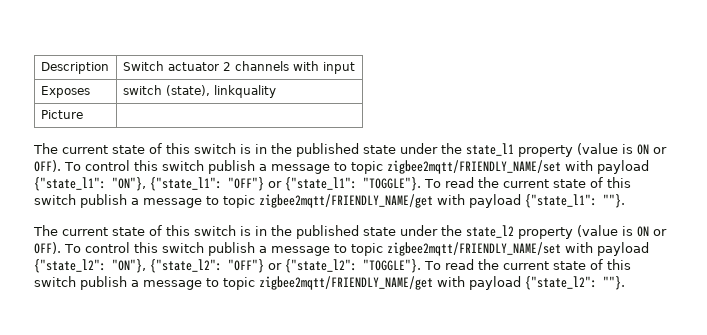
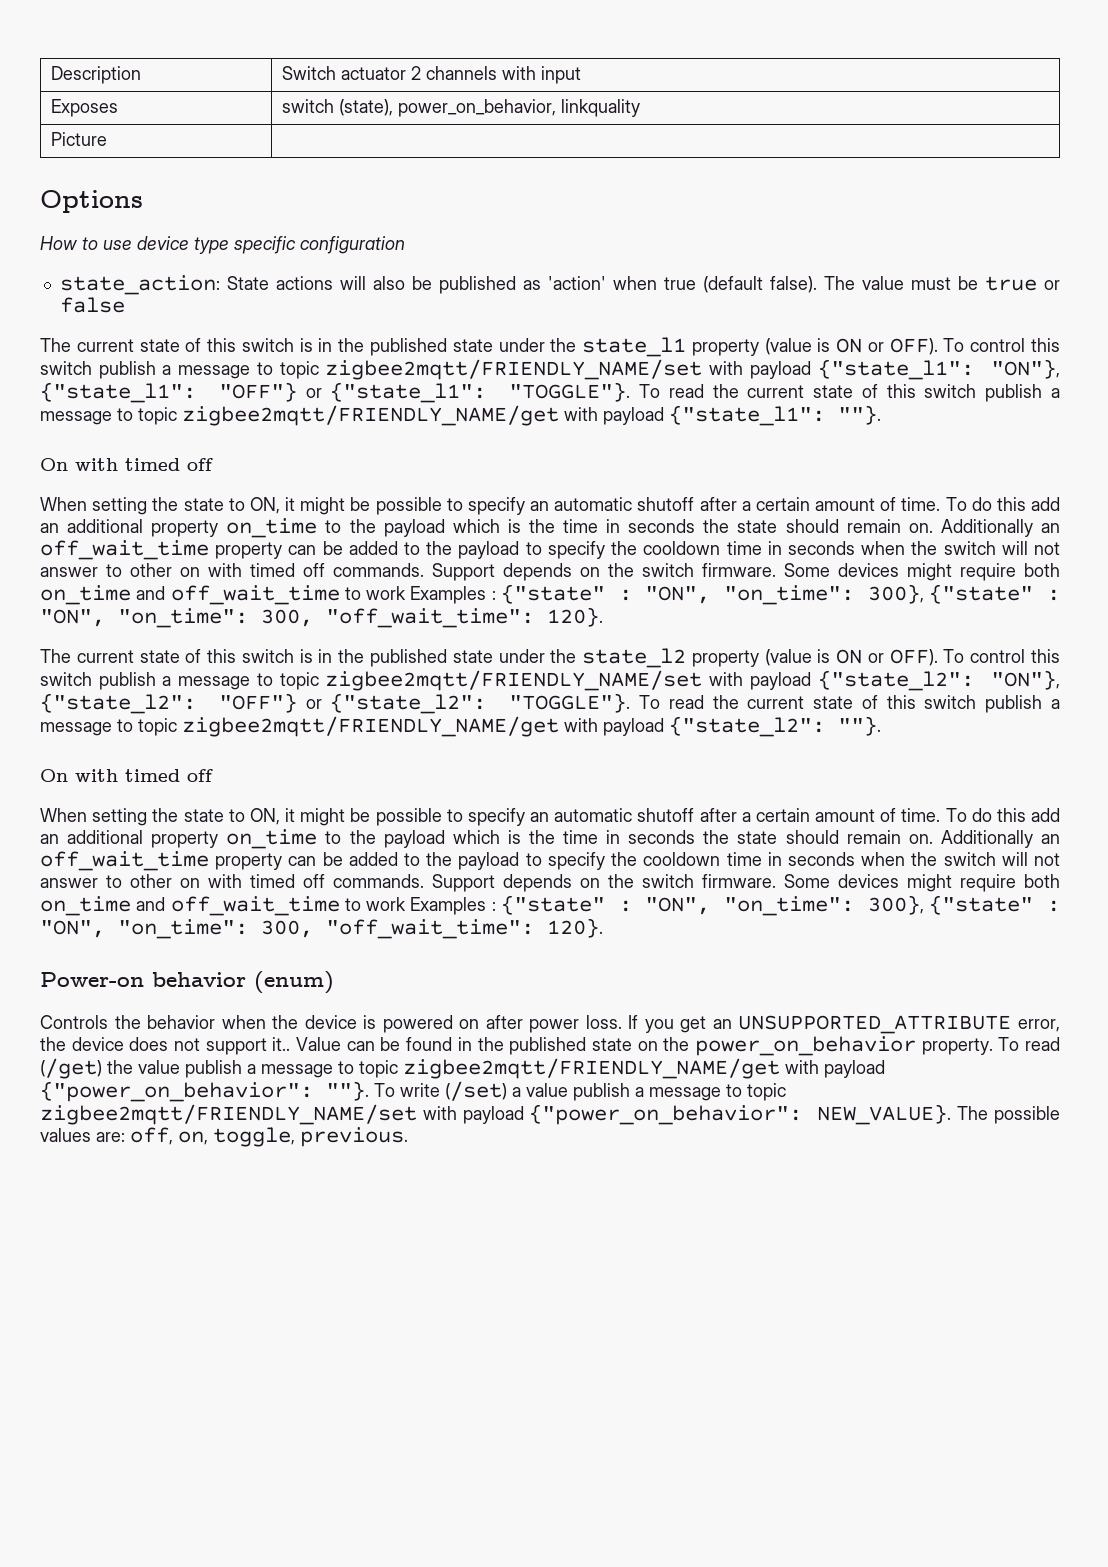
- Exposes | switch (state), linkquality
+ Exposes | switch (state), power_on_behavior, linkquality
+ Options
+ How to use device type specific configuration
+ state_action: State actions will also be published as 'action' when true (default false). The value must be true or false
  To read the current state of this switch publish a message to topic zigbee2mqtt/FRIENDLY_NAME/get with payload {"state_l1": ""}.
+ On with timed off
+ When setting the state to ON, it might be possible to specify an automatic shutoff after a certain amount of time. To do this add an additional property on_time to the payload which is the time in seconds the state should remain on. Additionally an off_wait_time property can be added to the payload to specify the cooldown time in seconds when the switch will not answer to other on with timed off commands. Support depends on the switch firmware. Some devices might require both on_time and off_wait_time to work Examples : {"state" : "ON", "on_time": 300}, {"state" : "ON", "on_time": 300, "off_wait_time": 120}.
  To read the current state of this switch publish a message to topic zigbee2mqtt/FRIENDLY_NAME/get with payload {"state_l2": ""}.
+ On with timed off
+ When setting the state to ON, it might be possible to specify an automatic shutoff after a certain amount of time. To do this add an additional property on_time to the payload which is the time in seconds the state should remain on. Additionally an off_wait_time property can be added to the payload to specify the cooldown time in seconds when the switch will not answer to other on with timed off commands. Support depends on the switch firmware. Some devices might require both on_time and off_wait_time to work Examples : {"state" : "ON", "on_time": 300}, {"state" : "ON", "on_time": 300, "off_wait_time": 120}.
+ Power-on behavior (enum)
+ Controls the behavior when the device is powered on after power loss. If you get an UNSUPPORTED_ATTRIBUTE error, the device does not support it.. Value can be found in the published state on the power_on_behavior property. To read (/get) the value publish a message to topic zigbee2mqtt/FRIENDLY_NAME/get with payload {"power_on_behavior": ""}. To write (/set) a value publish a message to topic zigbee2mqtt/FRIENDLY_NAME/set with payload {"power_on_behavior": NEW_VALUE}. The possible values are: off, on, toggle, previous.

